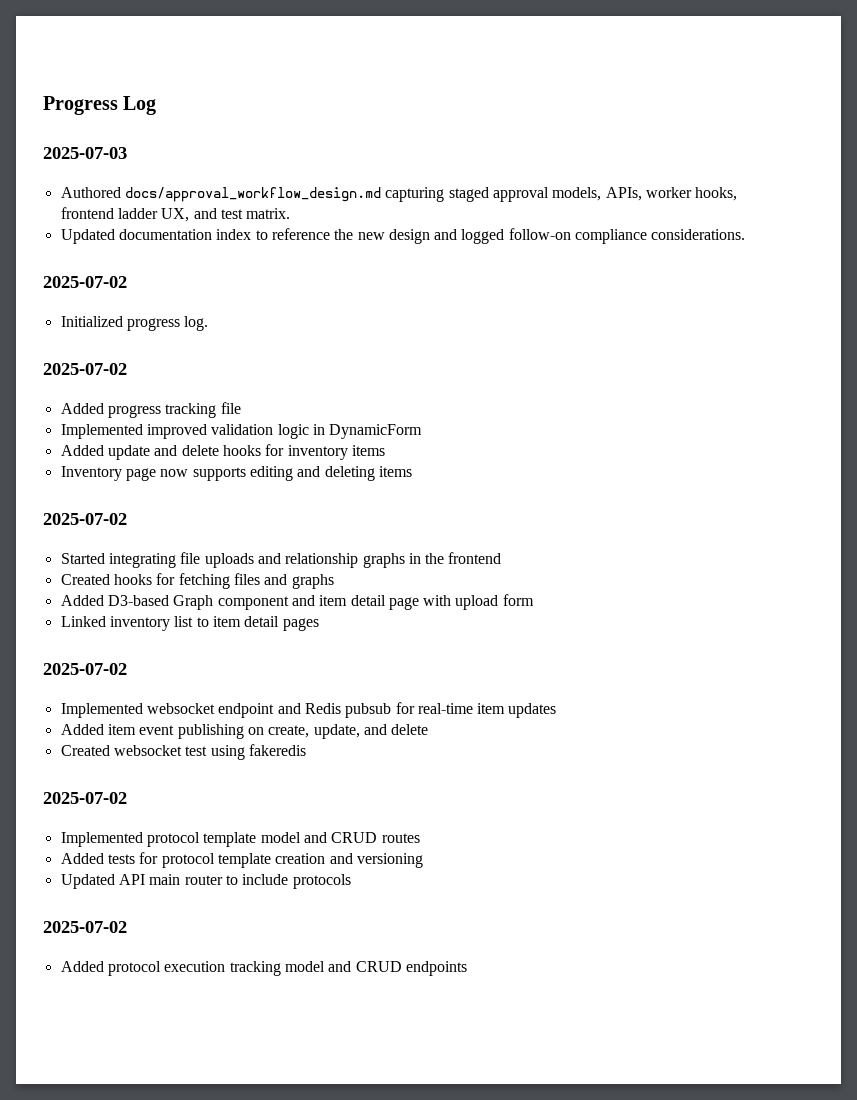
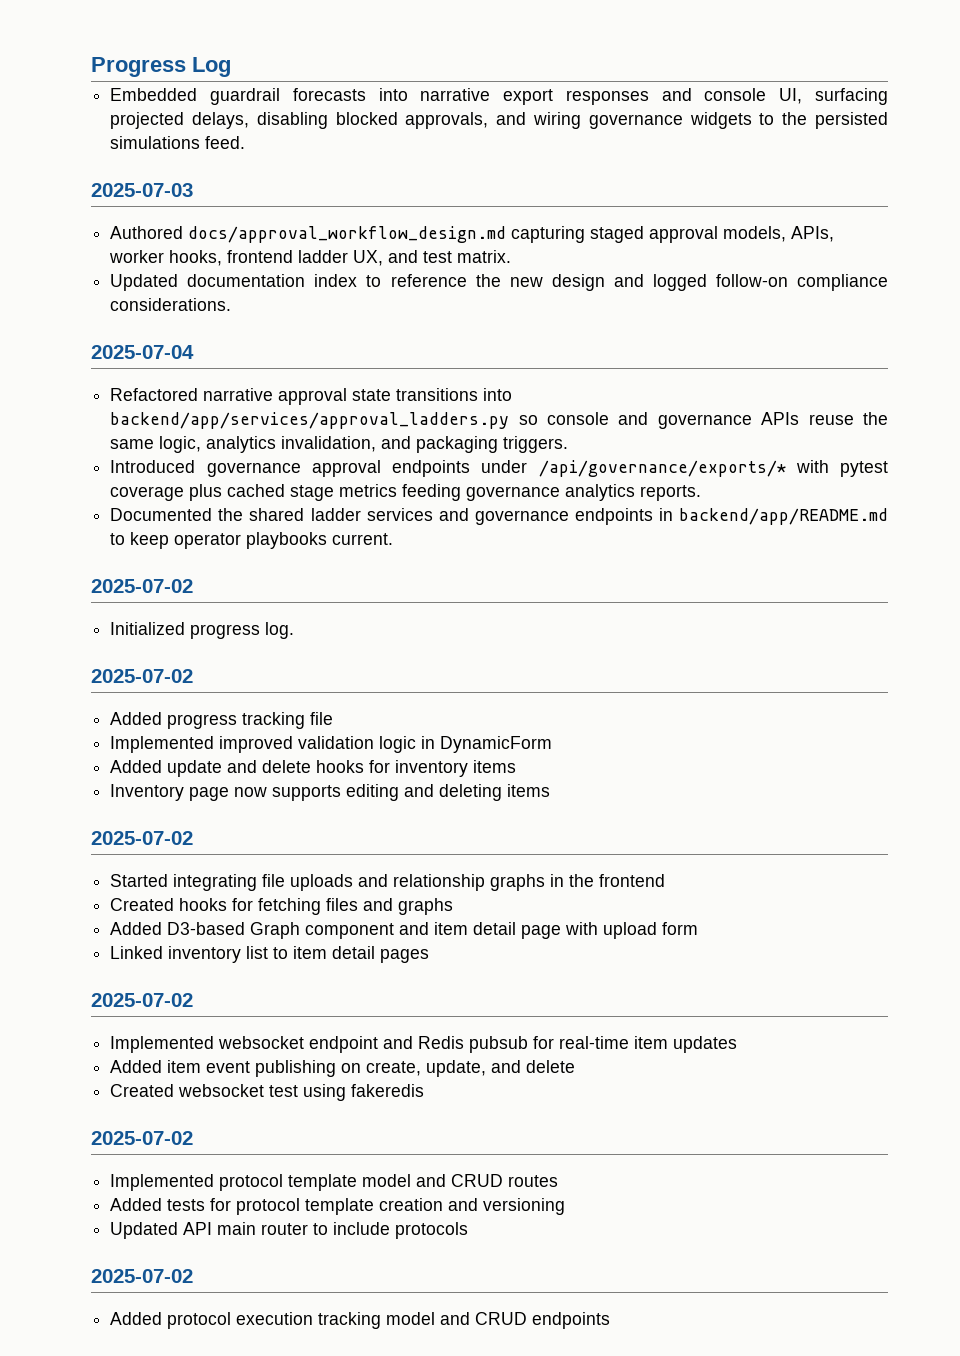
+ Embedded guardrail forecasts into narrative export responses and console UI, surfacing projected delays, disabling blocked approvals, and wiring governance widgets to the persisted simulations feed.
+ 2025-07-04
+ Refactored narrative approval state transitions into backend/app/services/approval_ladders.py so console and governance APIs reuse the same logic, analytics invalidation, and packaging triggers.
+ Introduced governance approval endpoints under /api/governance/exports/* with pytest coverage plus cached stage metrics feeding governance analytics reports.
+ Documented the shared ladder services and governance endpoints in backend/app/README.md to keep operator playbooks current.

